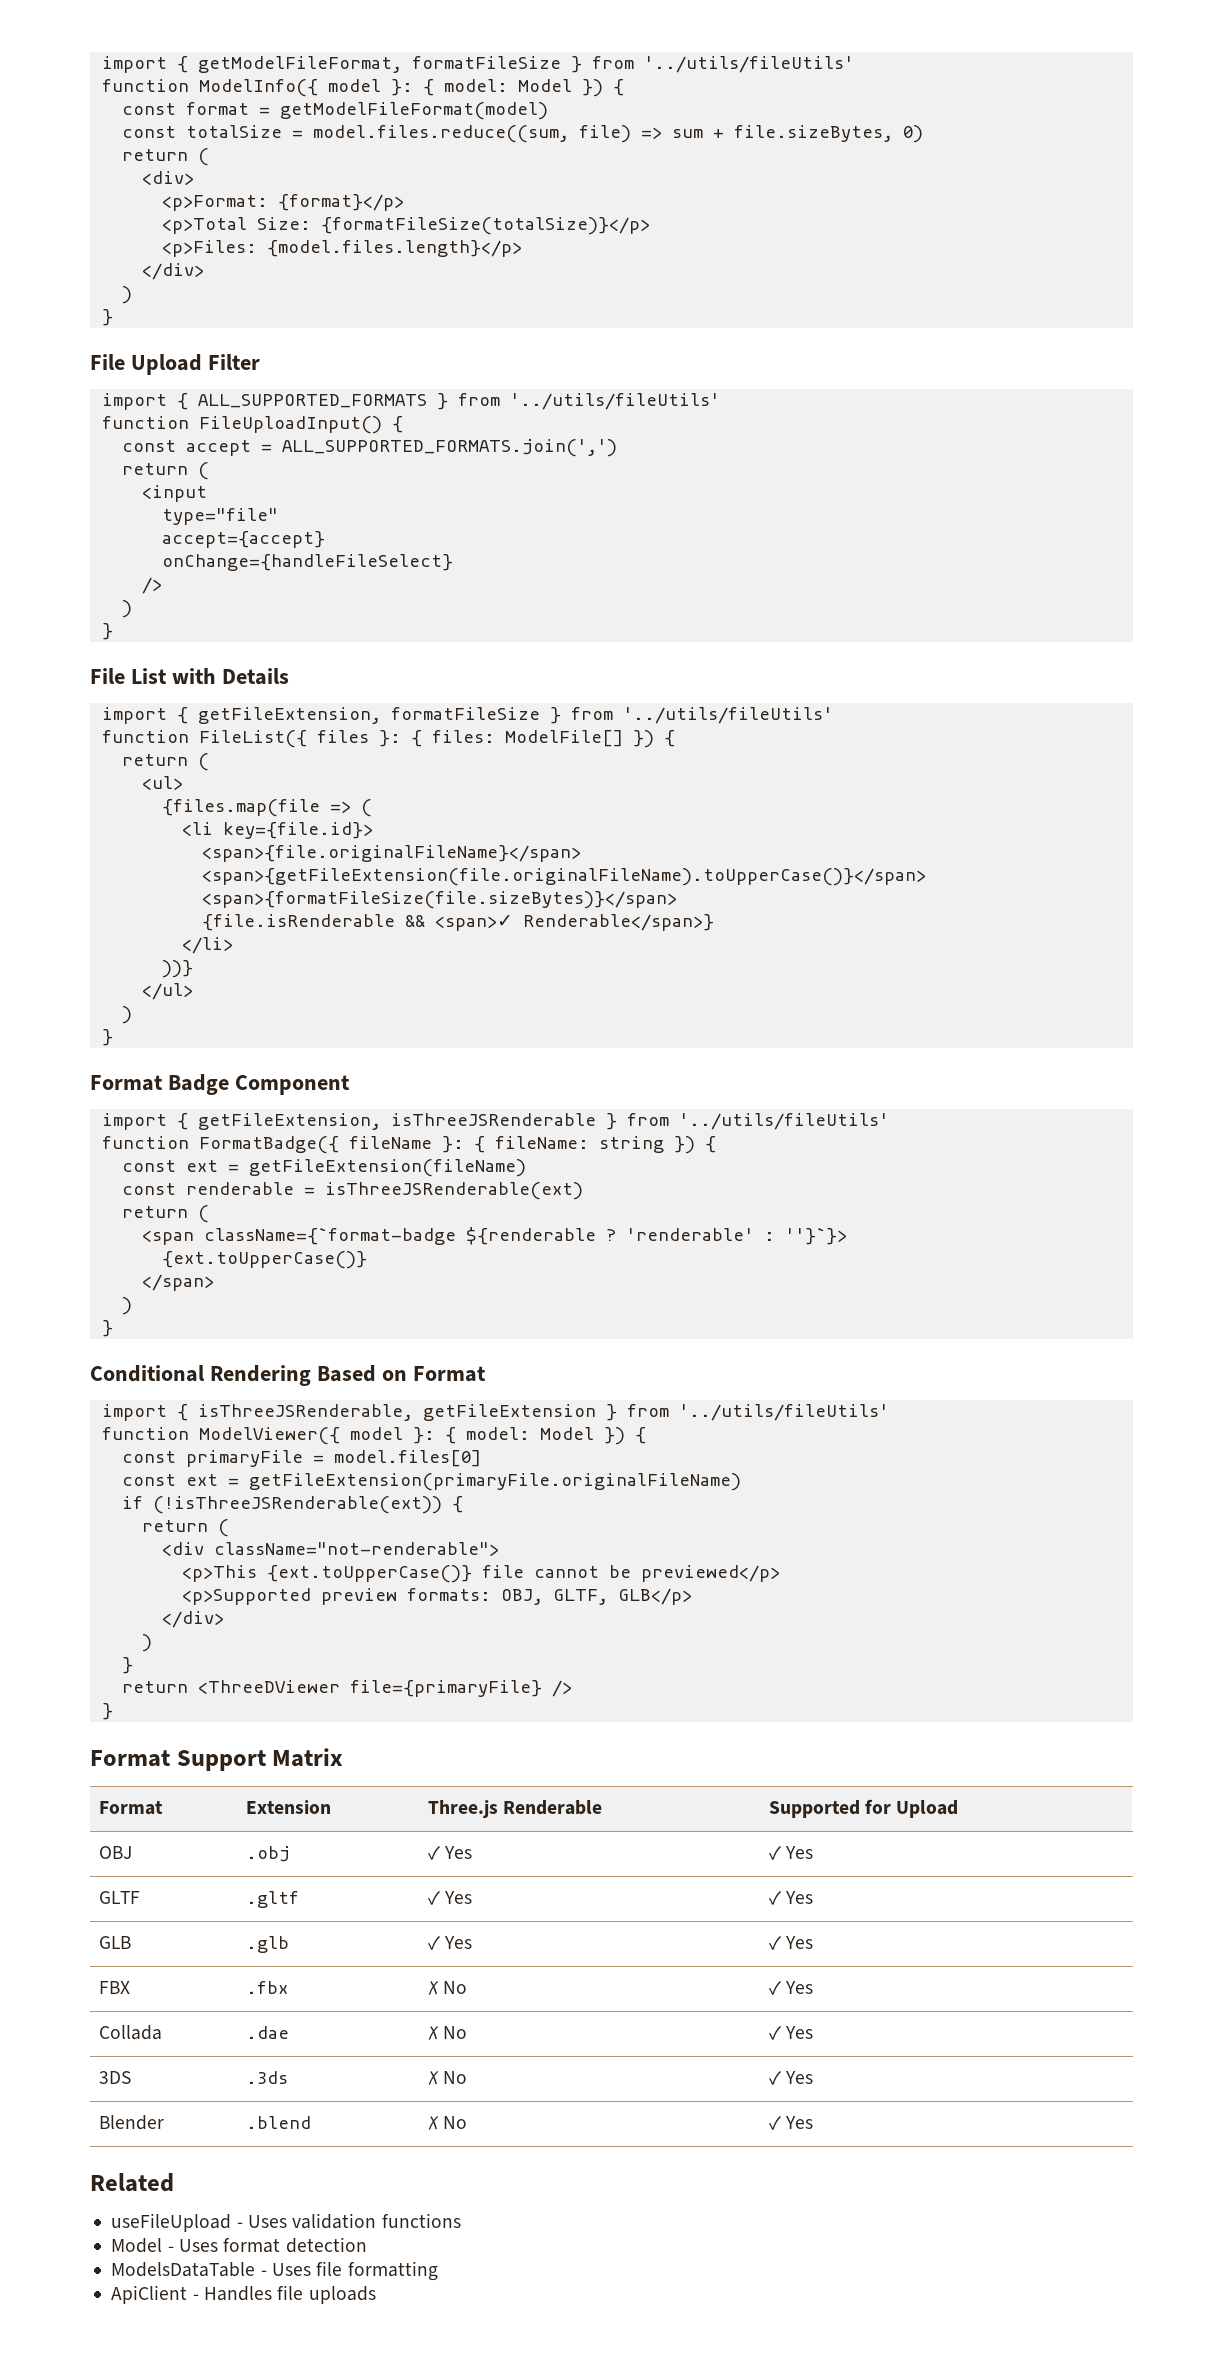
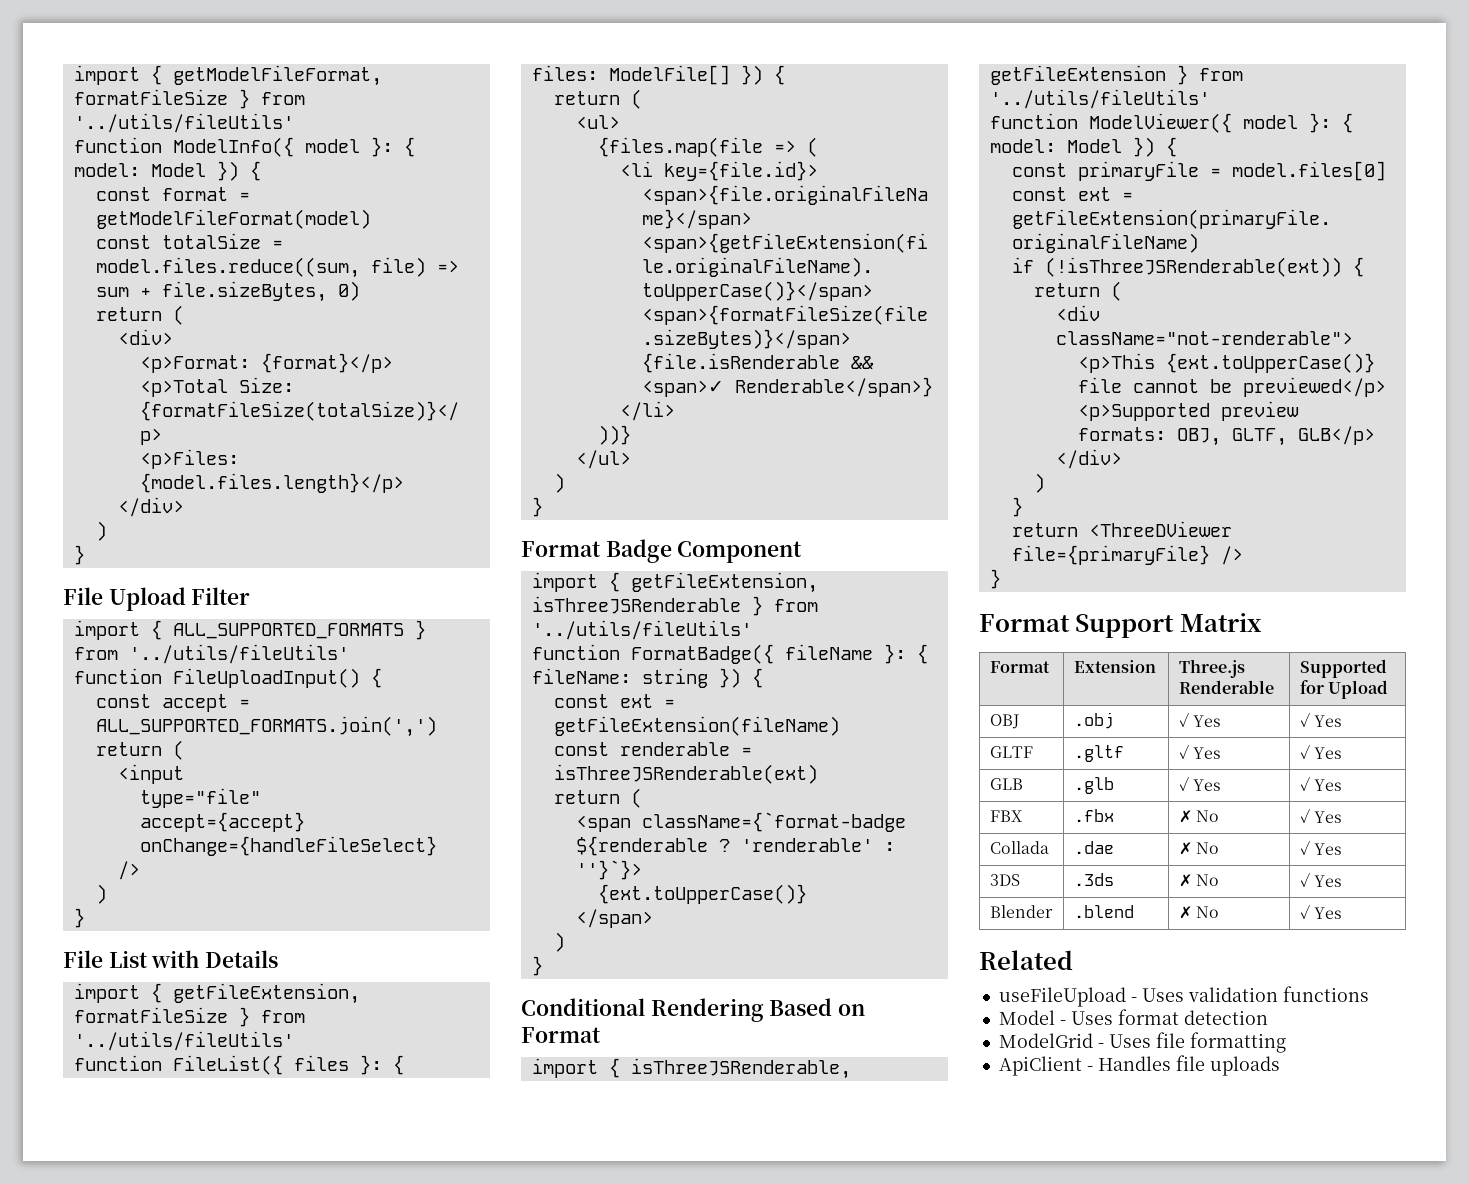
- ModelsDataTable - Uses file formatting
+ ModelGrid - Uses file formatting

